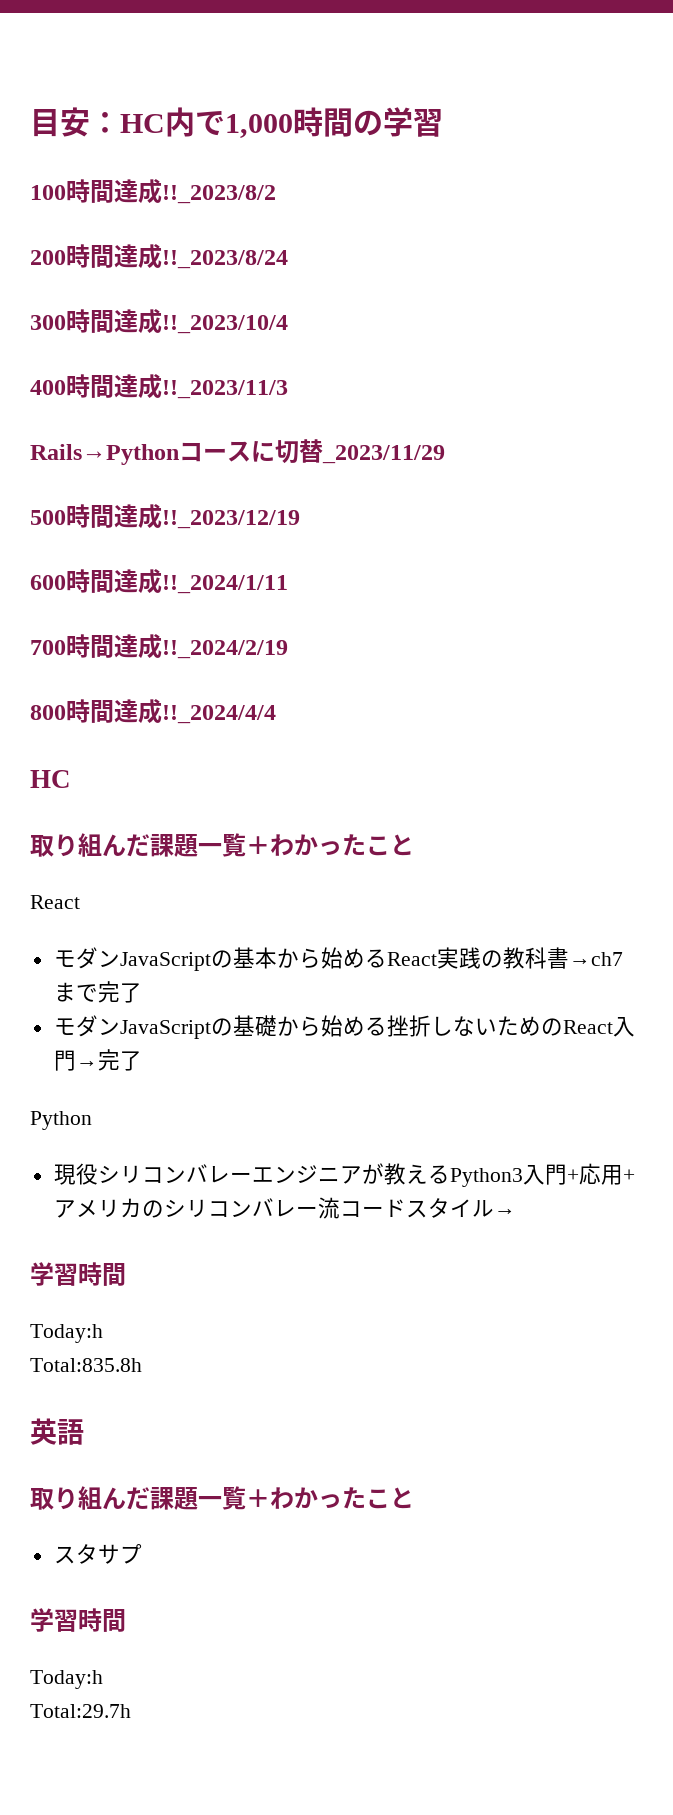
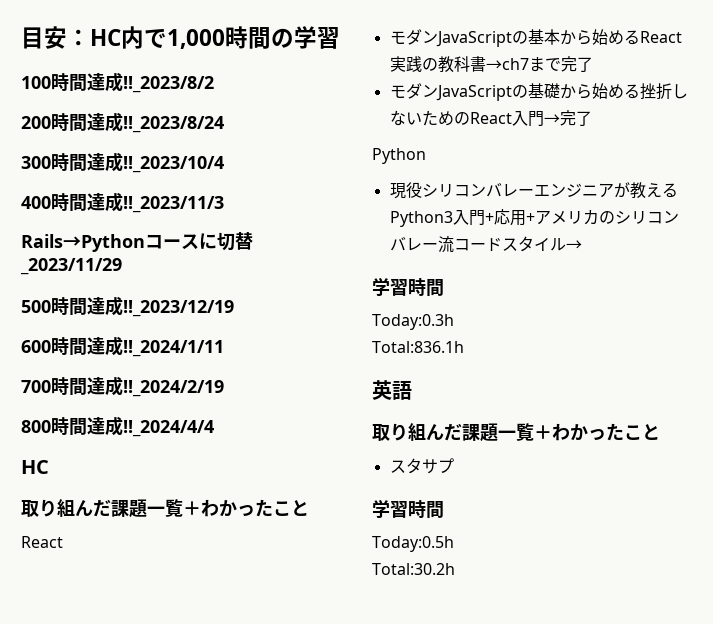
  現役シリコンバレーエンジニアが教えるPython3入門+応用+アメリカのシリコンバレー流コードスタイル→
  学習時間
- Today:h
- Total:835.8h
+ Today:0.3h
+ Total:836.1h
  スタサプ
  学習時間
- Today:h
- Total:29.7h
+ Today:0.5h
+ Total:30.2h

